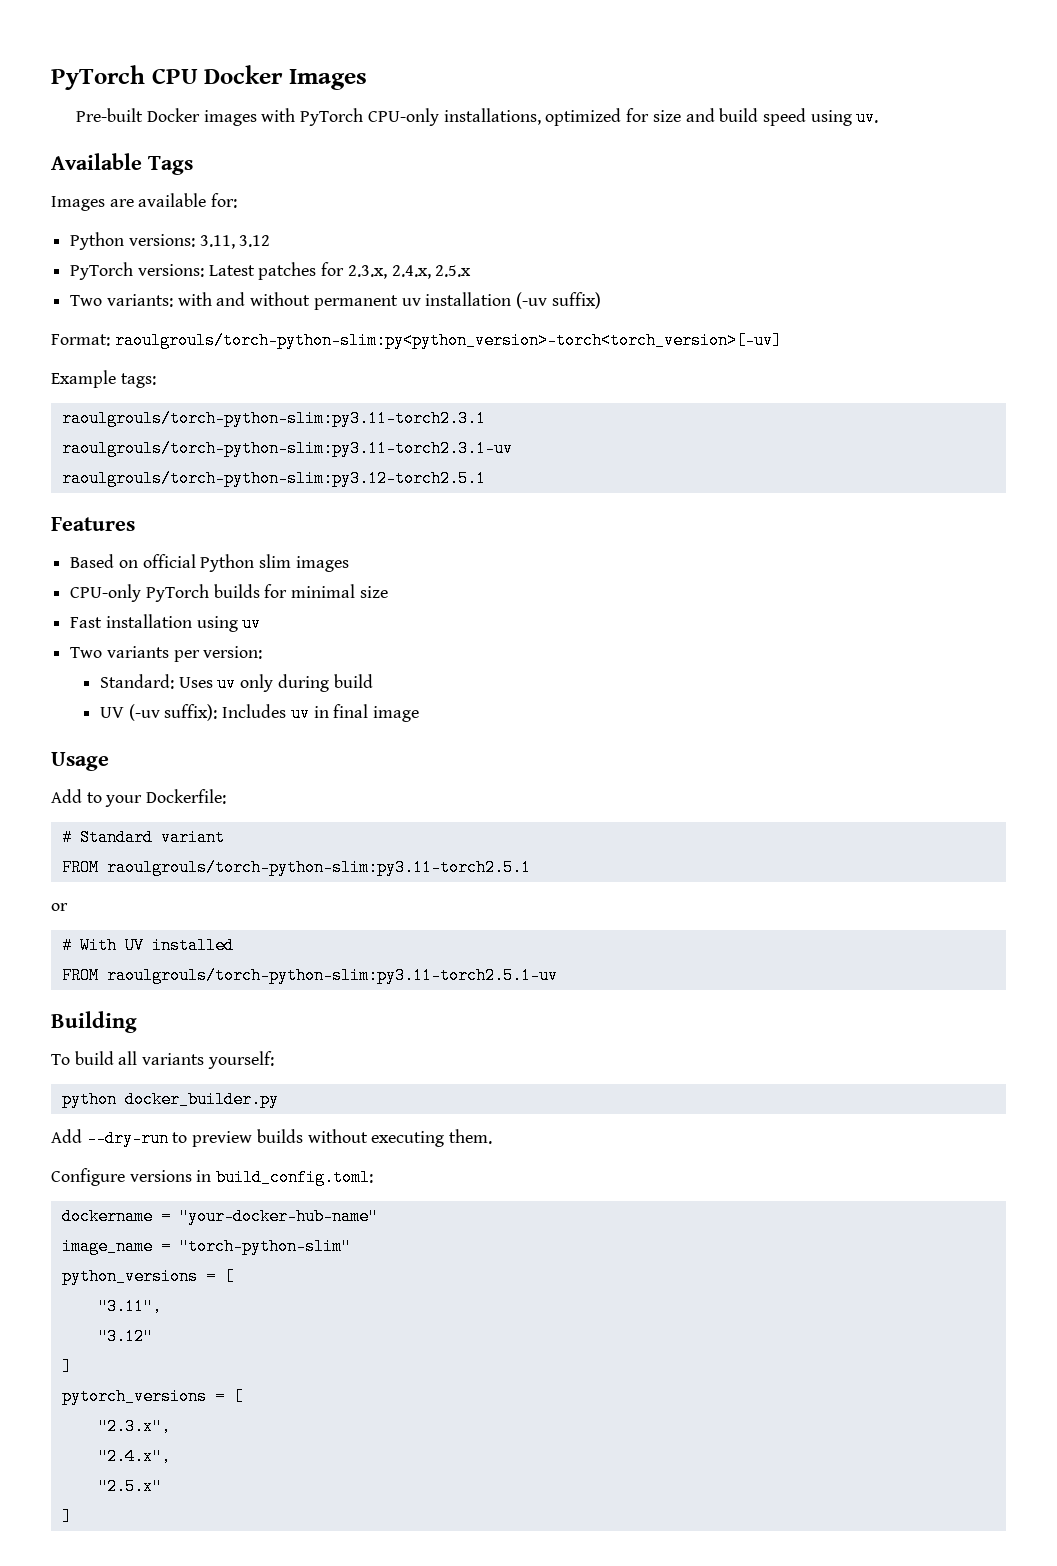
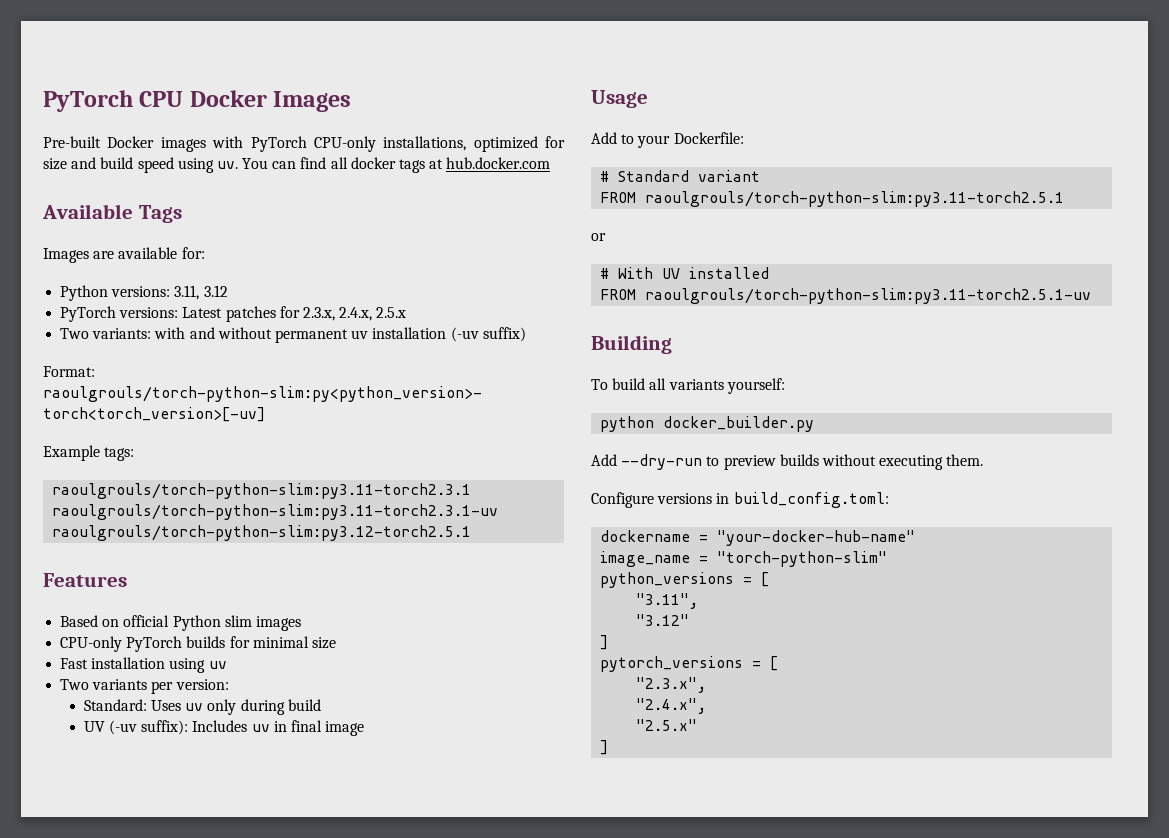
+ You can find all docker tags at hub.docker.com

